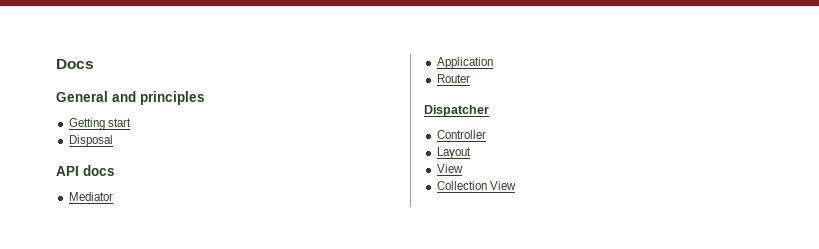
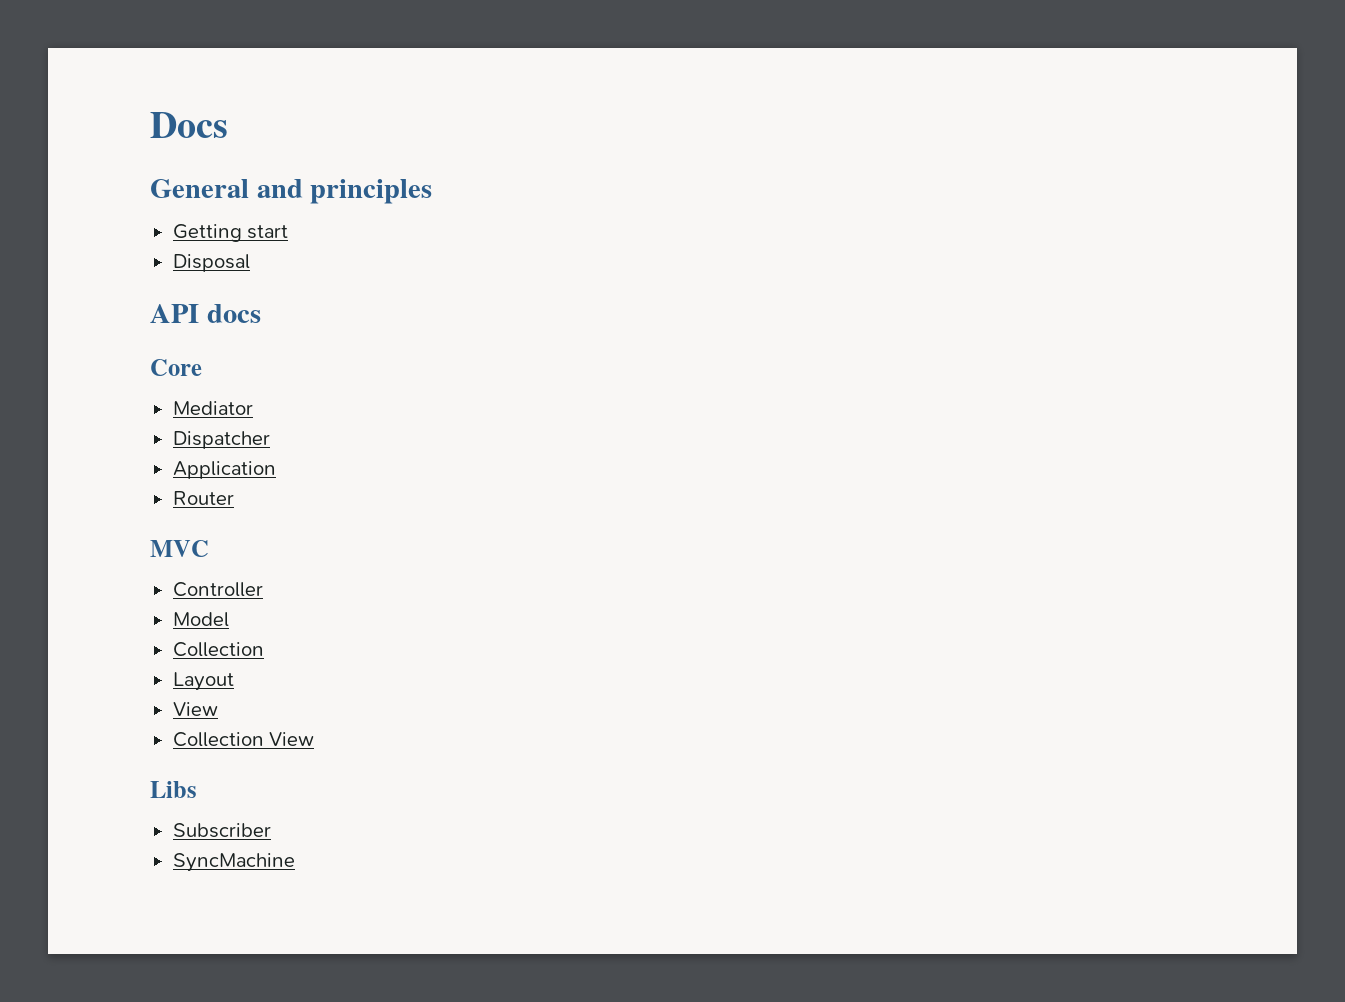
+ Core
+ Dispatcher
- Dispatcher
+ MVC
+ Model
+ Collection
+ Libs
+ Subscriber
+ SyncMachine

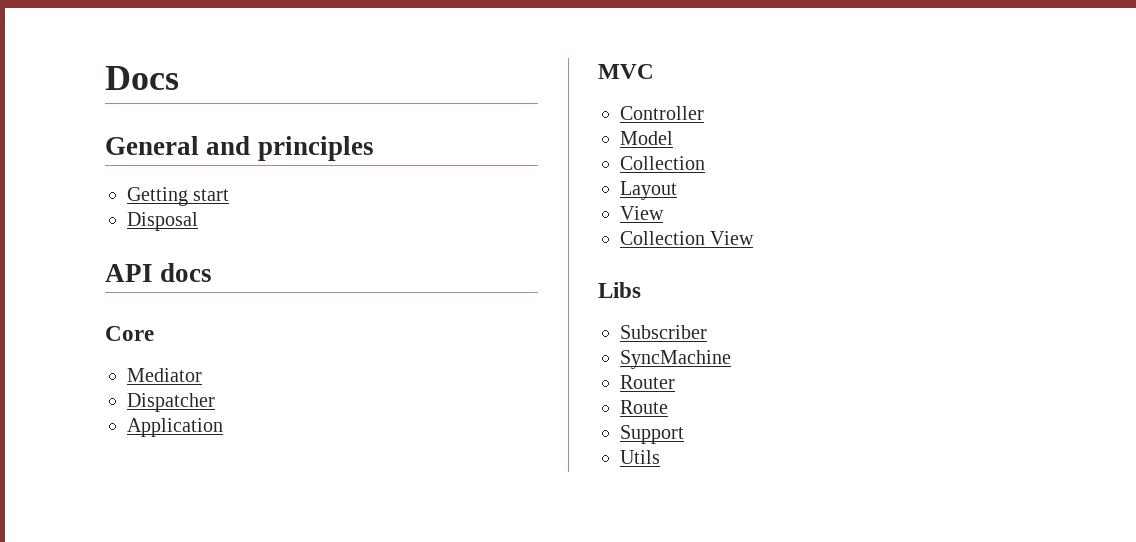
- Router
+ Router
+ Route
+ Support
+ Utils

